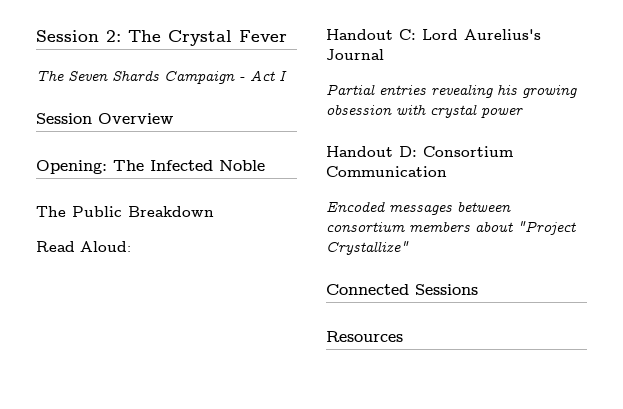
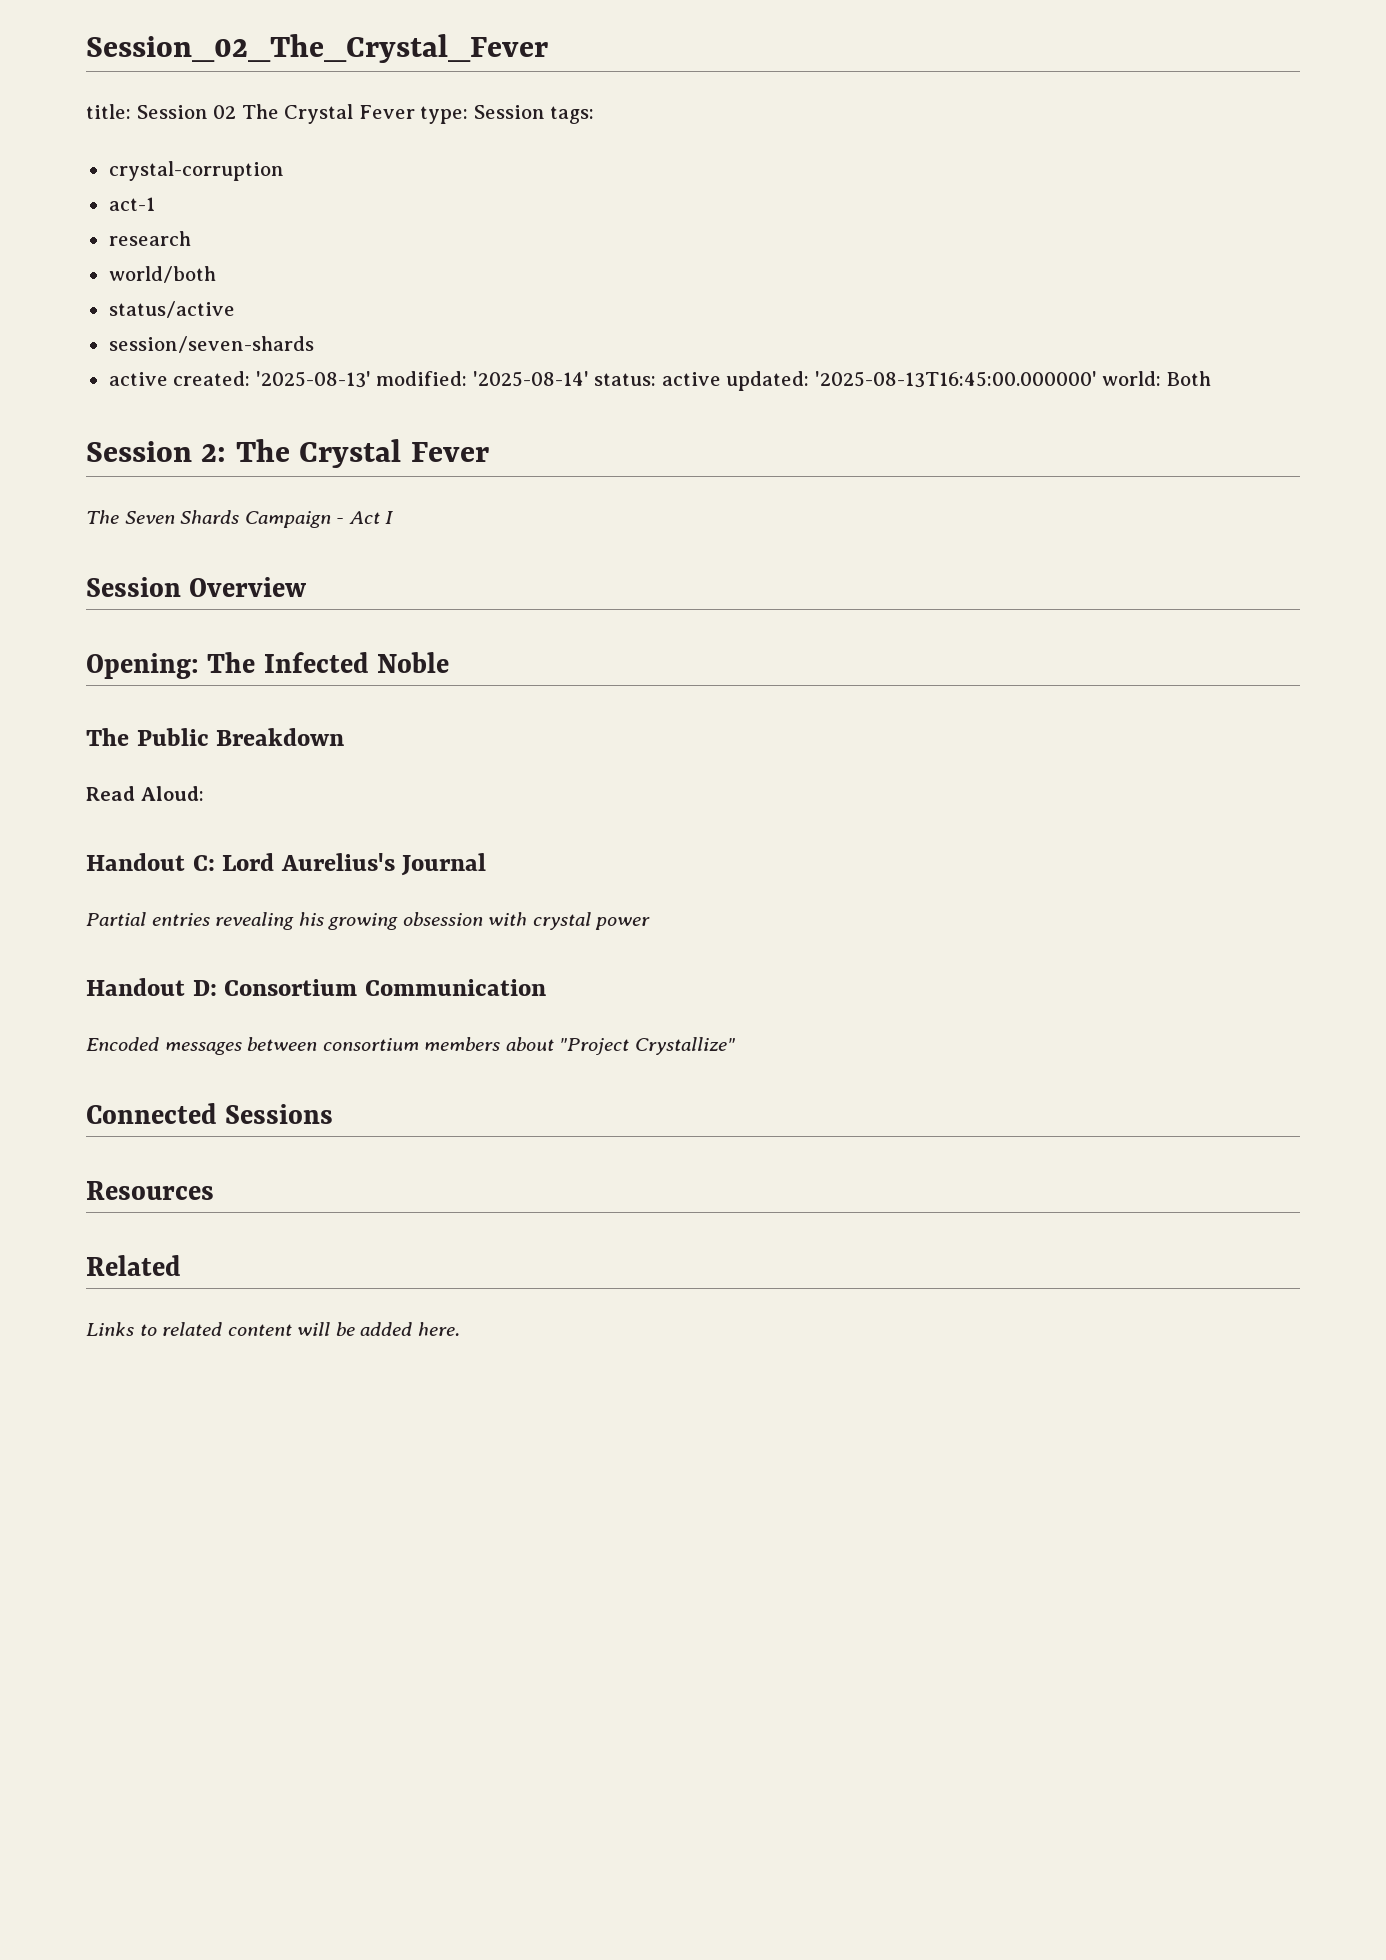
+ Session_02_The_Crystal_Fever
+ title: Session 02 The Crystal Fever type: Session tags:
+ crystal-corruption
+ act-1
+ research
+ world/both
+ status/active
+ session/seven-shards
+ active created: '2025-08-13' modified: '2025-08-14' status: active updated: '2025-08-13T16:45:00.000000' world: Both
+ Related
+ Links to related content will be added here.

